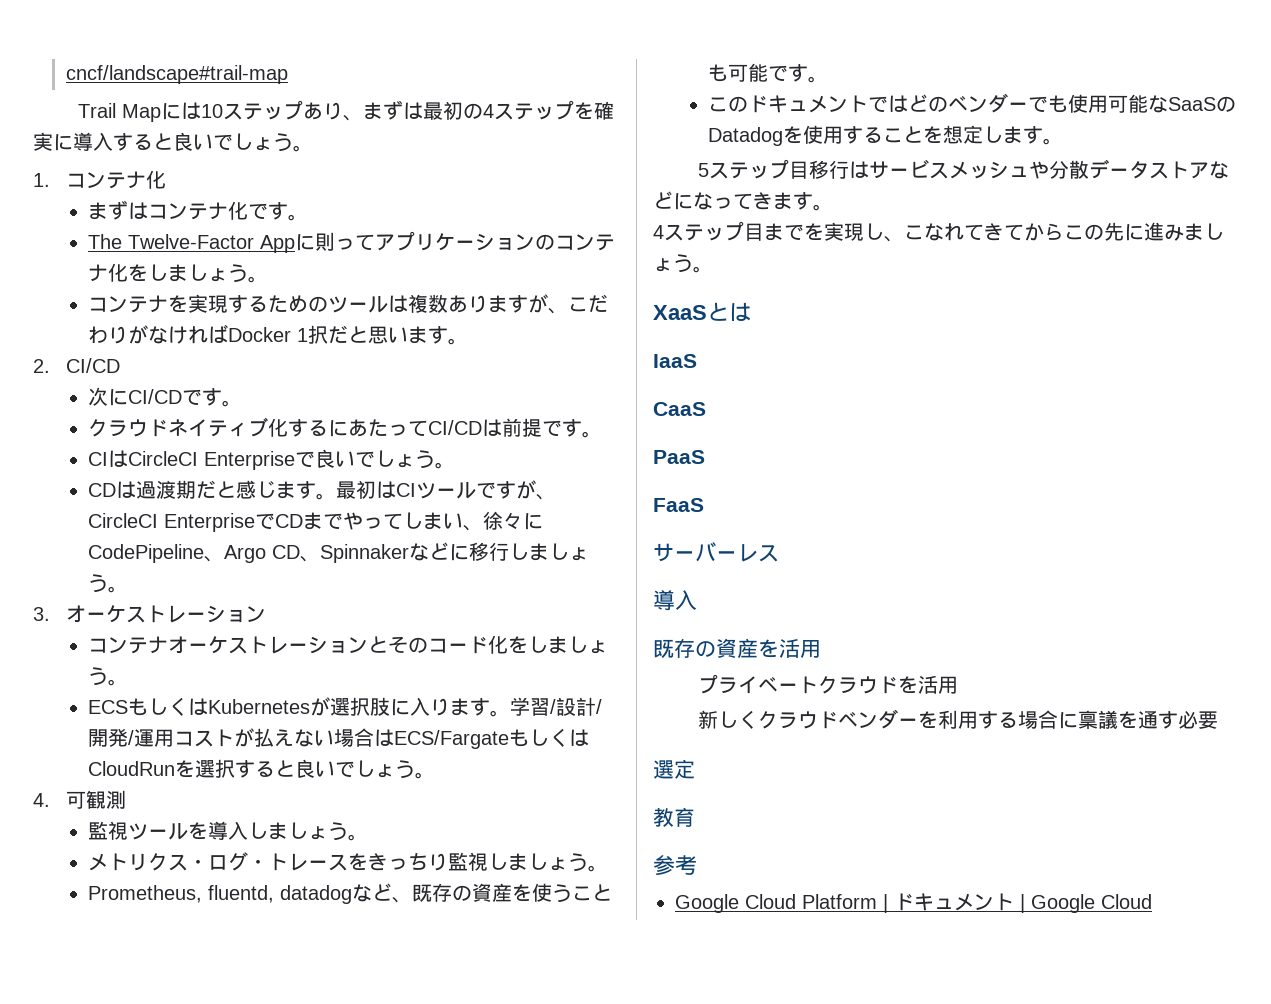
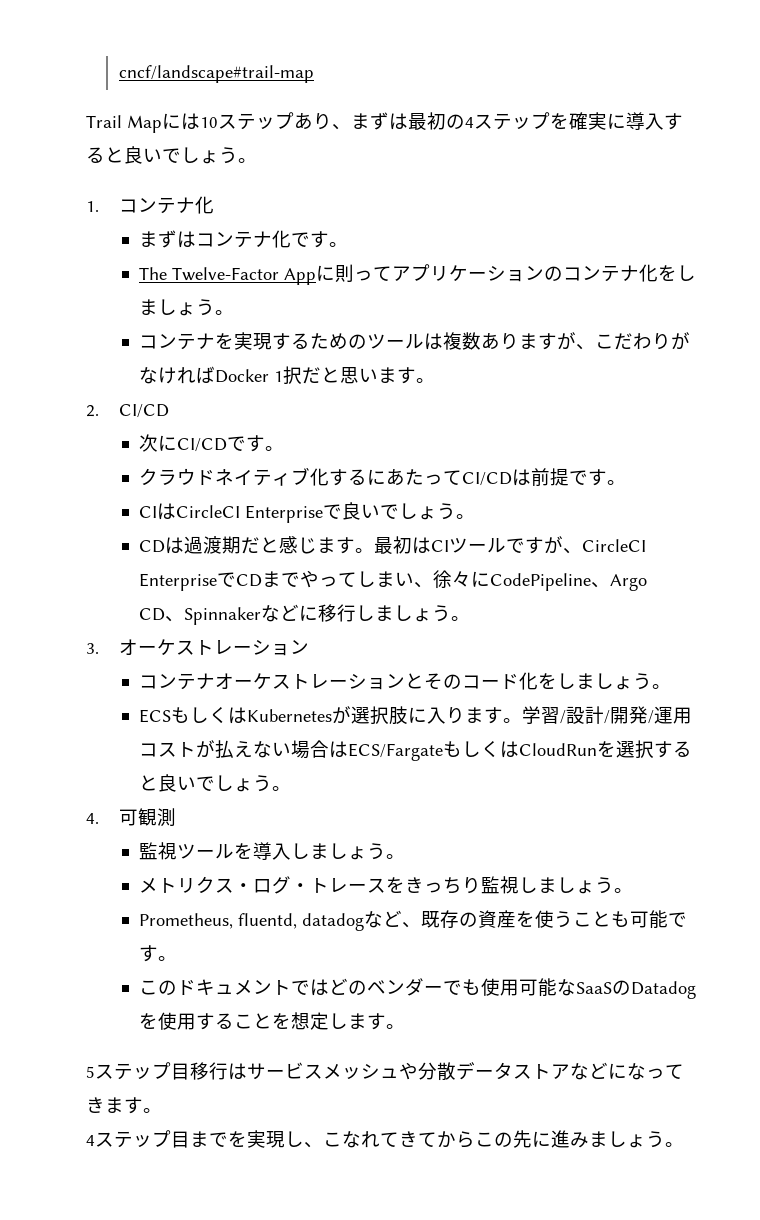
- XaaSとは
- IaaS
- CaaS
- PaaS
- FaaS
- サーバーレス
- 導入
- 既存の資産を活用
- プライベートクラウドを活用
- 新しくクラウドベンダーを利用する場合に稟議を通す必要
- 選定
- 教育
- 参考
- Google Cloud Platform | ドキュメント | Google Cloud

